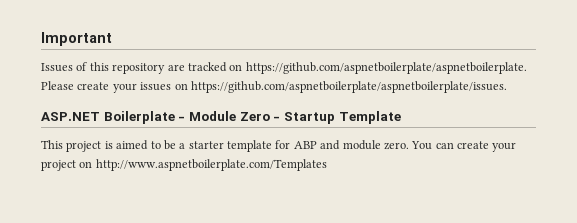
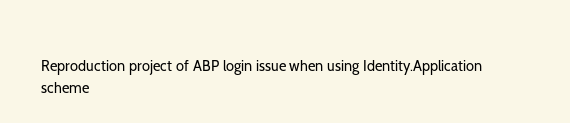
- Important
- Issues of this repository are tracked on https://github.com/aspnetboilerplate/aspnetboilerplate. Please create your issues on https://github.com/aspnetboilerplate/aspnetboilerplate/issues.
- ASP.NET Boilerplate - Module Zero - Startup Template
- This project is aimed to be a starter template for ABP and module zero. You can create your project on http://www.aspnetboilerplate.com/Templates
+ Reproduction project of ABP login issue when using Identity.Application scheme

